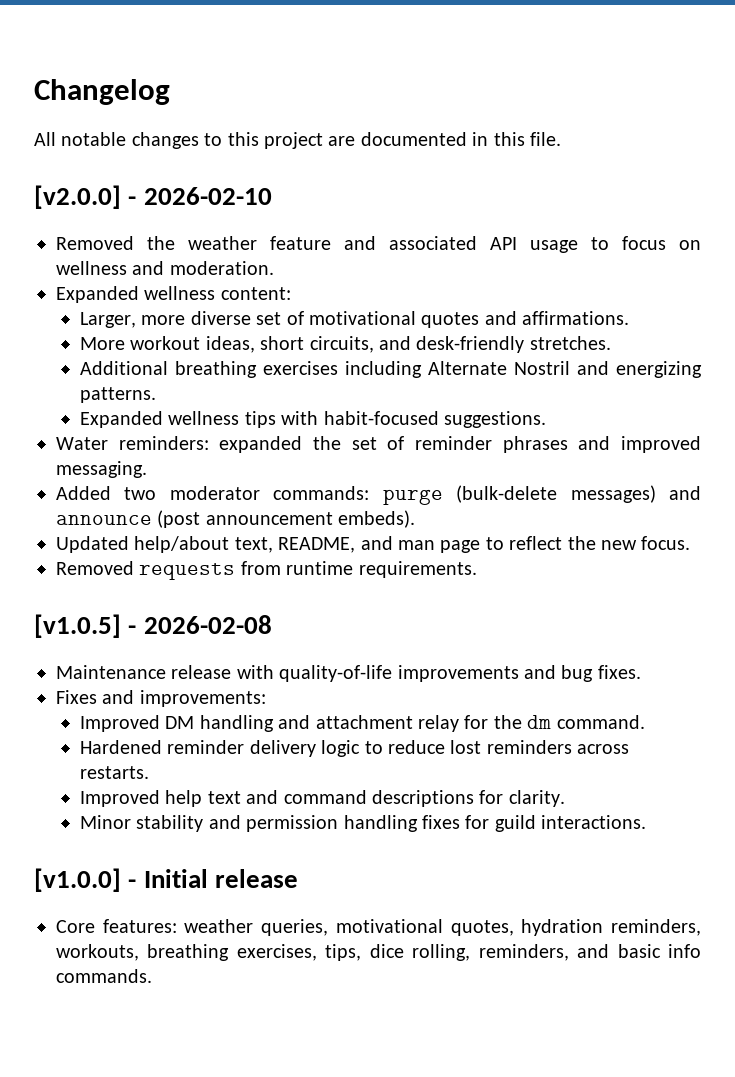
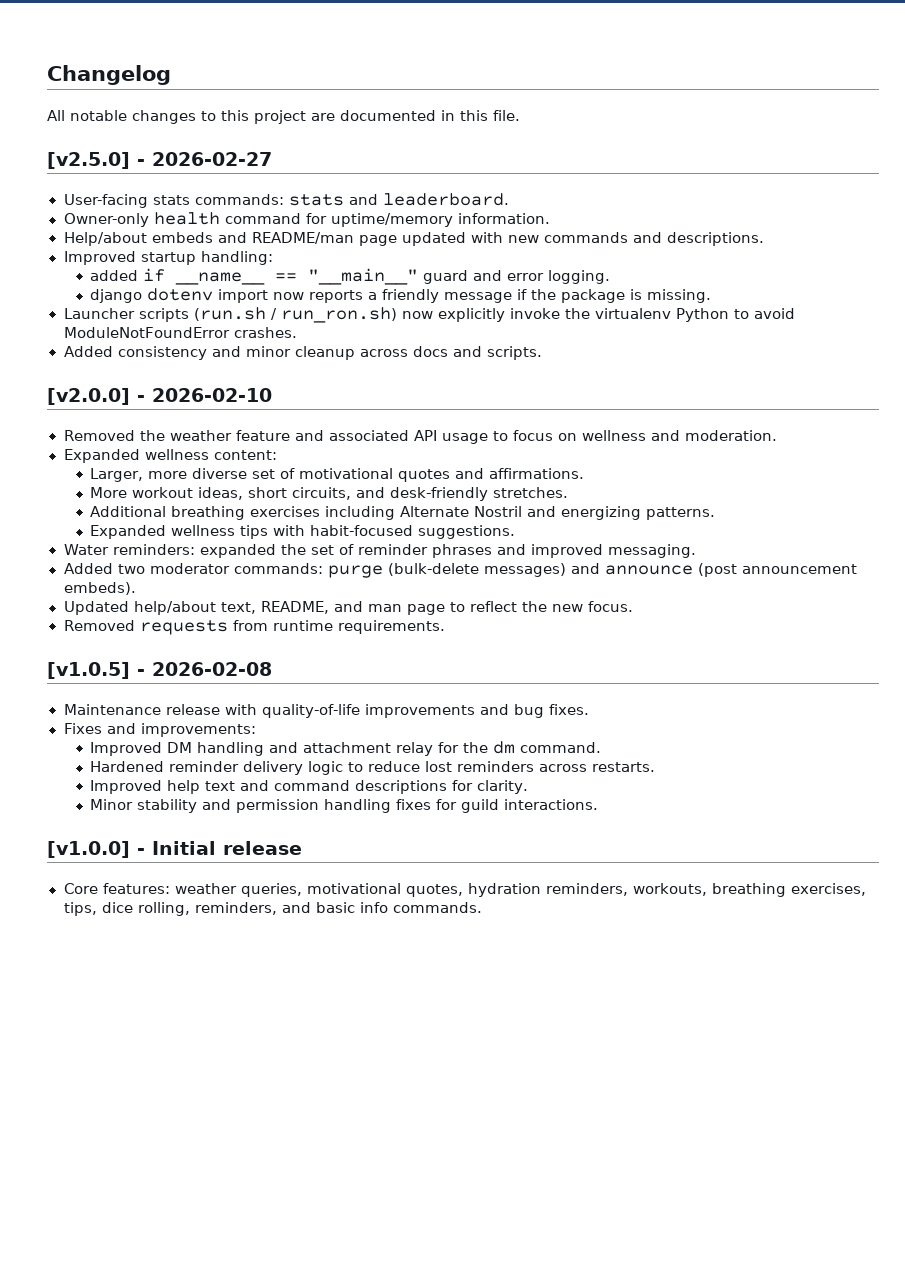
+ [v2.5.0] - 2026-02-27
+ User-facing stats commands: stats and leaderboard.
+ Owner-only health command for uptime/memory information.
+ Help/about embeds and README/man page updated with new commands and descriptions.
+ Improved startup handling:
+ added if __name__ == "__main__" guard and error logging.
+ django dotenv import now reports a friendly message if the package is missing.
+ Launcher scripts (run.sh / run_ron.sh) now explicitly invoke the virtualenv Python to avoid ModuleNotFoundError crashes.
+ Added consistency and minor cleanup across docs and scripts.

